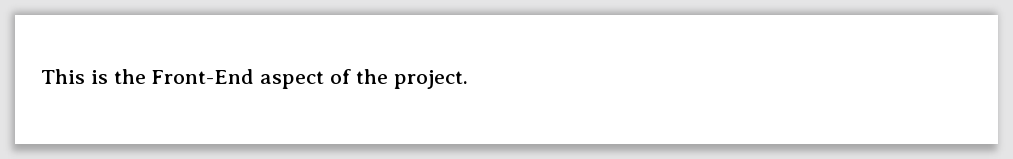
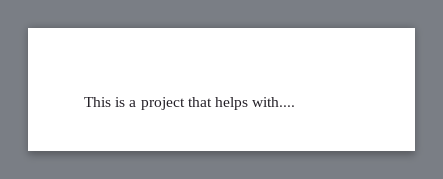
- This is the Front-End aspect of the project.
+ This is a project that helps with....

